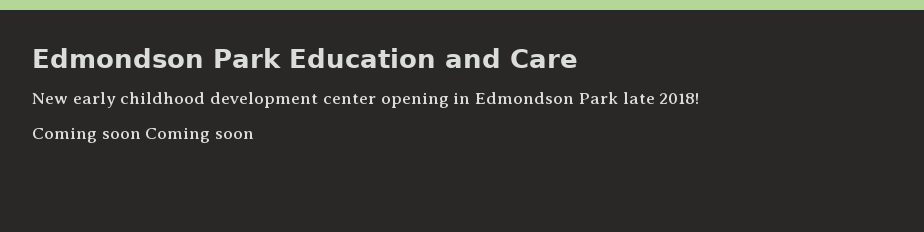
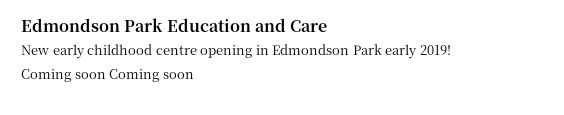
- New early childhood development center opening in Edmondson Park late 2018!
+ New early childhood centre opening in Edmondson Park early 2019!

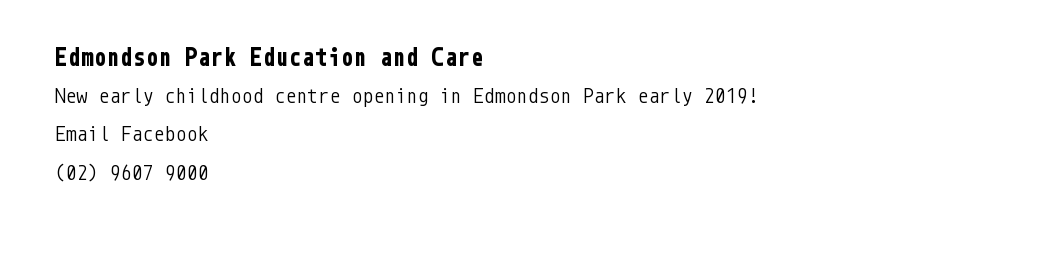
- Coming soon Coming soon
+ Email Facebook
+ (02) 9607 9000

